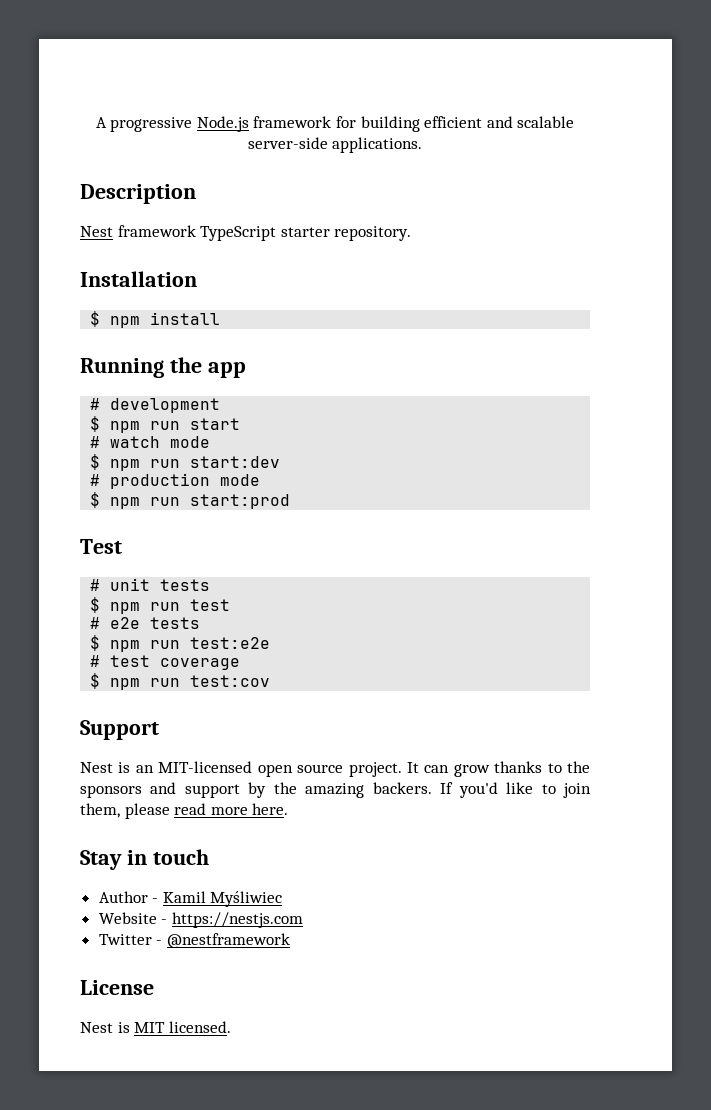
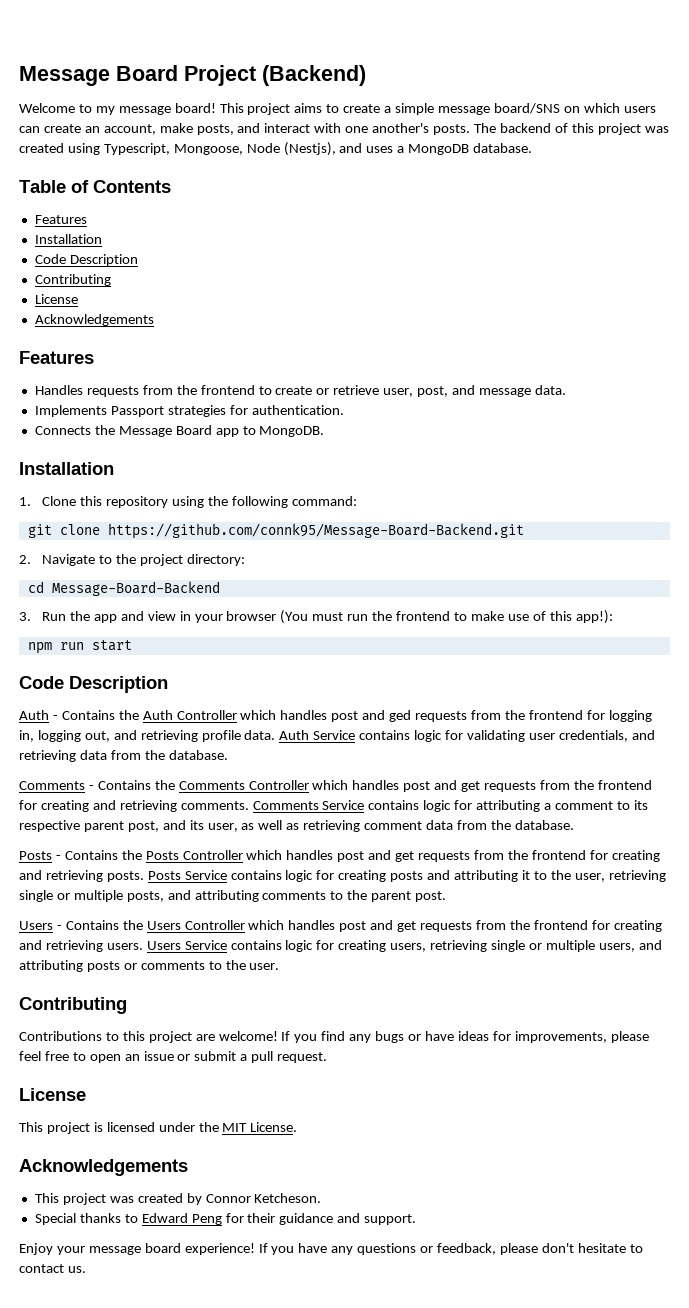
- A progressive Node.js framework for building efficient and scalable server-side applications.
- Description
- Nest framework TypeScript starter repository.
+ Message Board Project (Backend)
+ Welcome to my message board! This project aims to create a simple message board/SNS on which users can create an account, make posts, and interact with one another's posts. The backend of this project was created using Typescript, Mongoose, Node (Nestjs), and uses a MongoDB database.
+ Table of Contents
+ Features
  Installation
- $ npm install
- Running the app
- # development
- $ npm run start
- # watch mode
- $ npm run start:dev
- # production mode
- $ npm run start:prod
- Test
- # unit tests
- $ npm run test
- # e2e tests
- $ npm run test:e2e
- # test coverage
- $ npm run test:cov
- Support
- Nest is an MIT-licensed open source project. It can grow thanks to the sponsors and support by the amazing backers. If you'd like to join them, please read more here.
- Stay in touch
- Author - Kamil Myśliwiec
- Website - https://nestjs.com
- Twitter - @nestframework
+ Code Description
+ Contributing
  License
- Nest is MIT licensed.
+ Acknowledgements
+ Features
+ Handles requests from the frontend to create or retrieve user, post, and message data.
+ Implements Passport strategies for authentication.
+ Connects the Message Board app to MongoDB.
+ Installation
+ 1. Clone this repository using the following command:
+ git clone https://github.com/connk95/Message-Board-Backend.git
+ 2. Navigate to the project directory:
+ cd Message-Board-Backend
+ 3. Run the app and view in your browser (You must run the frontend to make use of this app!):
+ npm run start
+ Code Description
+ Auth - Contains the Auth Controller which handles post and ged requests from the frontend for logging in, logging out, and retrieving profile data. Auth Service contains logic for validating user credentials, and retrieving data from the database.
+ Comments - Contains the Comments Controller which handles post and get requests from the frontend for creating and retrieving comments. Comments Service contains logic for attributing a comment to its respective parent post, and its user, as well as retrieving comment data from the database.
+ Posts - Contains the Posts Controller which handles post and get requests from the frontend for creating and retrieving posts. Posts Service contains logic for creating posts and attributing it to the user, retrieving single or multiple posts, and attributing comments to the parent post.
+ Users - Contains the Users Controller which handles post and get requests from the frontend for creating and retrieving users. Users Service contains logic for creating users, retrieving single or multiple users, and attributing posts or comments to the user.
+ Contributing
+ Contributions to this project are welcome! If you find any bugs or have ideas for improvements, please feel free to open an issue or submit a pull request.
+ License
+ This project is licensed under the MIT License.
+ Acknowledgements
+ This project was created by Connor Ketcheson.
+ Special thanks to Edward Peng for their guidance and support.
+ Enjoy your message board experience! If you have any questions or feedback, please don't hesitate to contact us.

